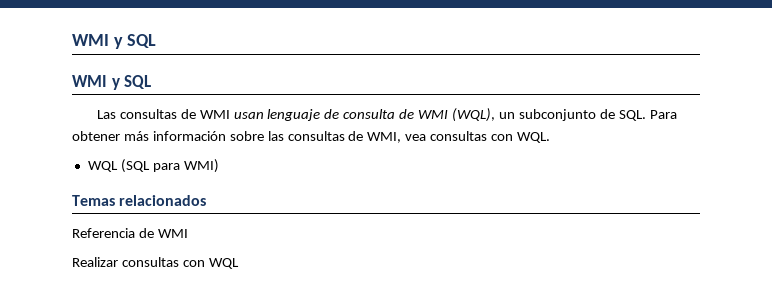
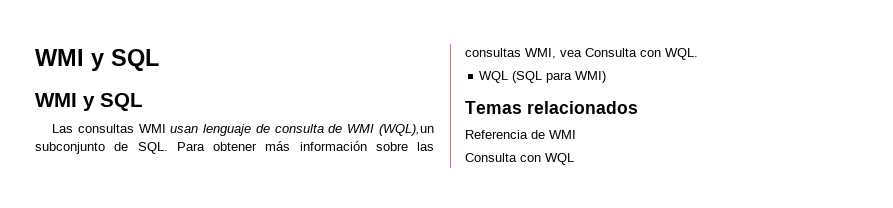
- Las consultas de WMI usan lenguaje de consulta de WMI (WQL), un subconjunto de SQL. Para obtener más información sobre las consultas de WMI, vea consultas con WQL.
+ Las consultas WMI usan lenguaje de consulta de WMI (WQL),un subconjunto de SQL. Para obtener más información sobre las consultas WMI, vea Consulta con WQL.
- Realizar consultas con WQL
+ Consulta con WQL

